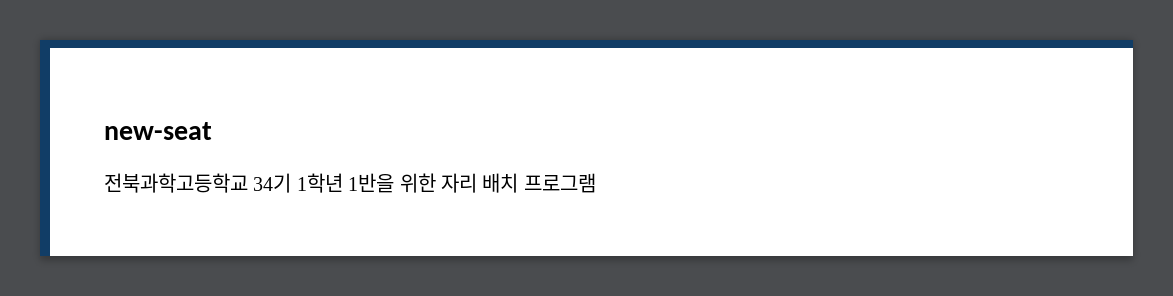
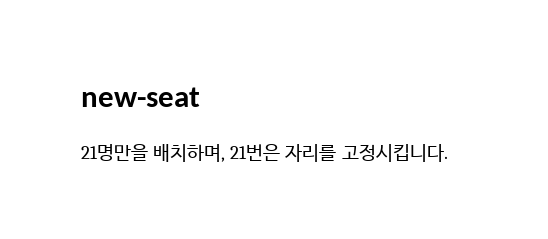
- 전북과학고등학교 34기 1학년 1반을 위한 자리 배치 프로그램
+ 21명만을 배치하며, 21번은 자리를 고정시킵니다.

